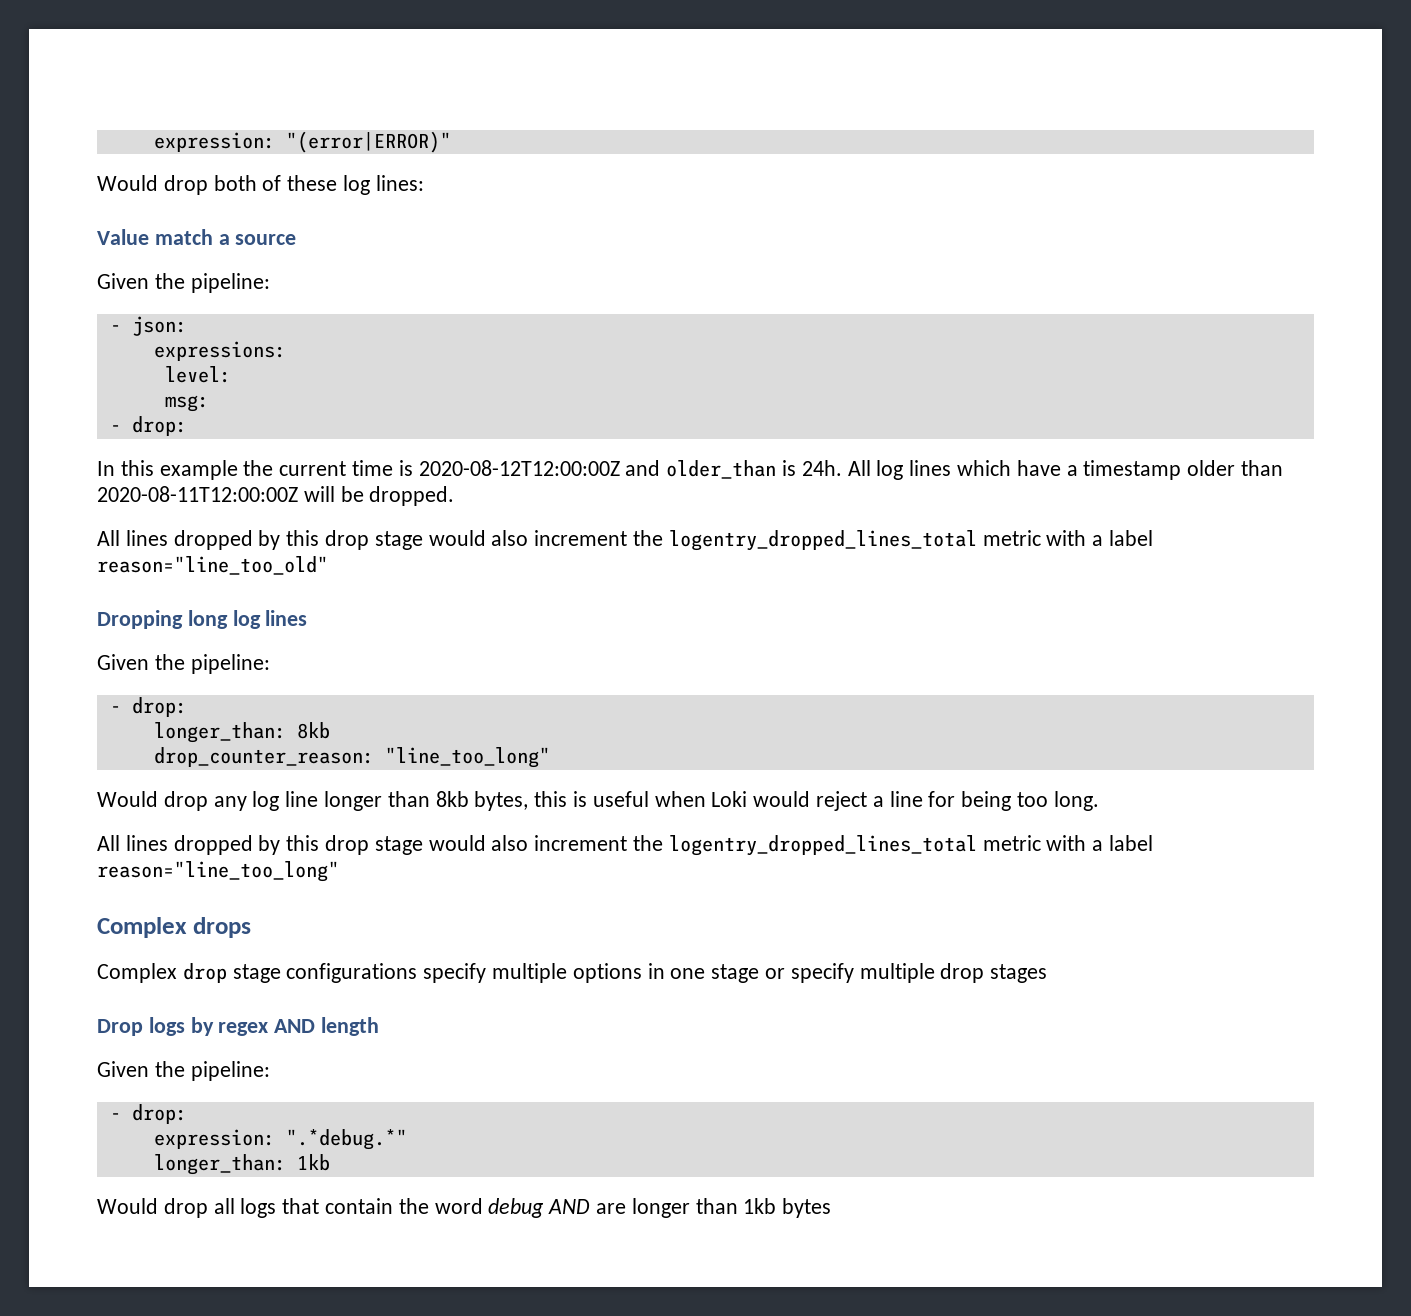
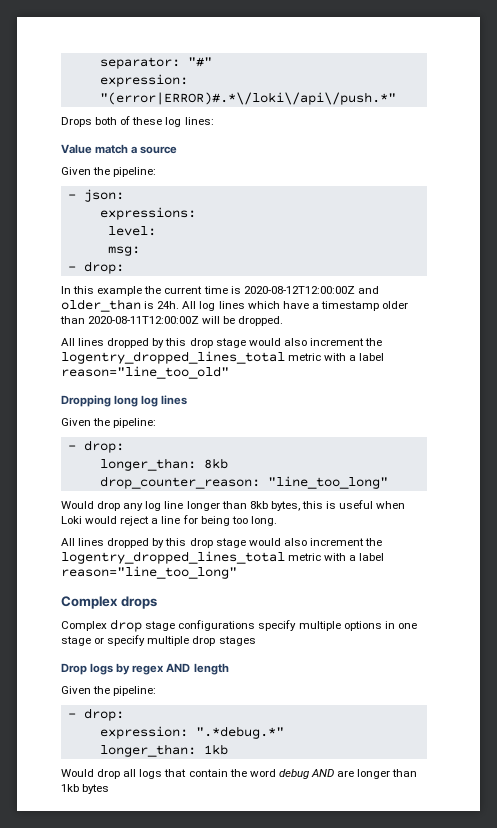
- expression: "(error|ERROR)"
- Would drop both of these log lines:
+ separator: "#"
+ expression: "(error|ERROR)#.*\/loki\/api\/push.*"
+ Drops both of these log lines:

